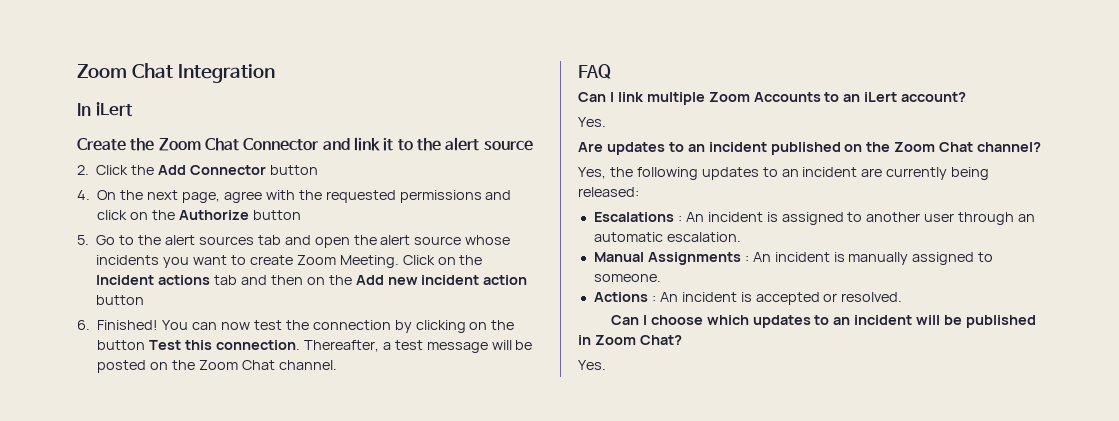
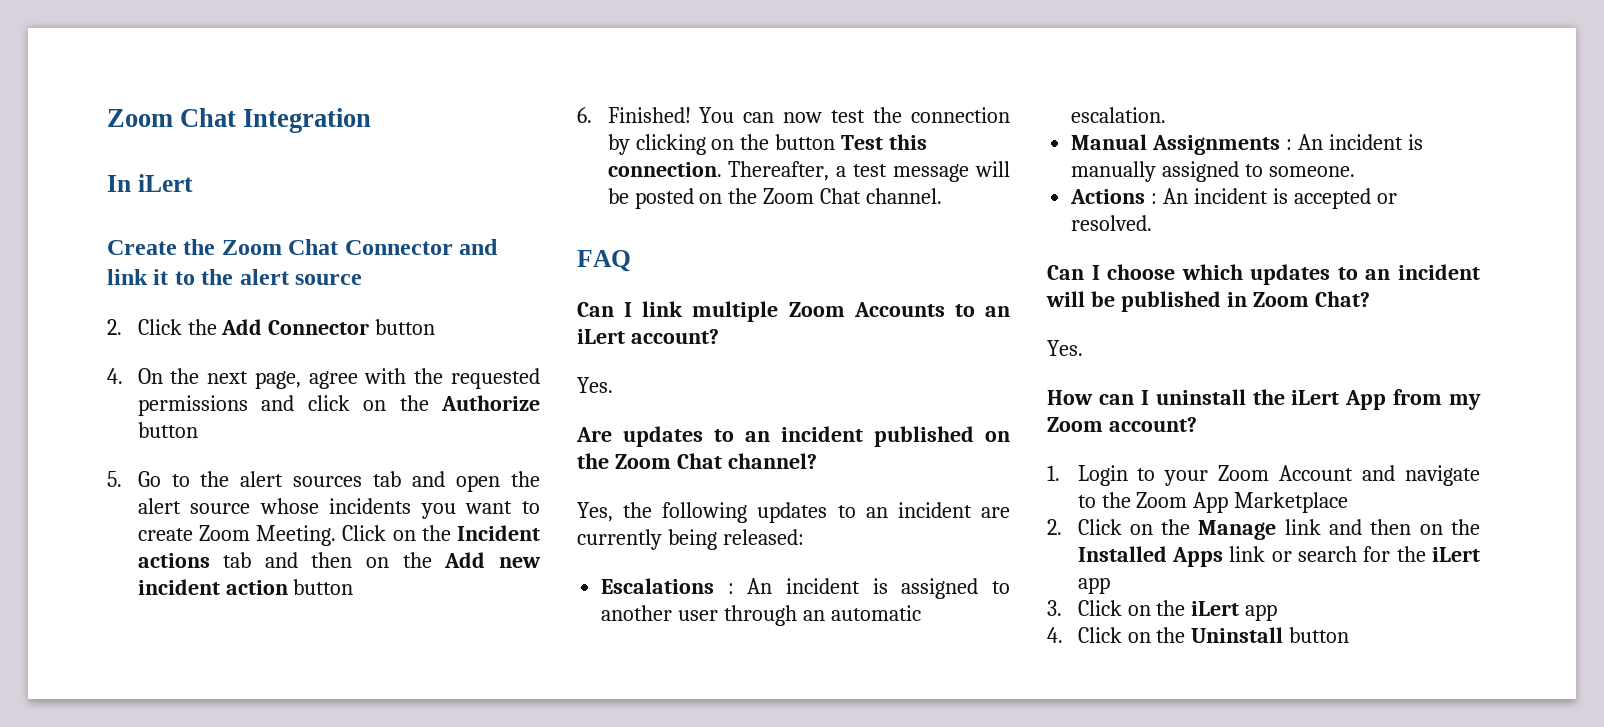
+ How can I uninstall the iLert App from my Zoom account?
+ 1. Login to your Zoom Account and navigate to the Zoom App Marketplace
+ 2. Click on the Manage link and then on the Installed Apps link or search for the iLert app
+ 3. Click on the iLert app
+ 4. Click on the Uninstall button

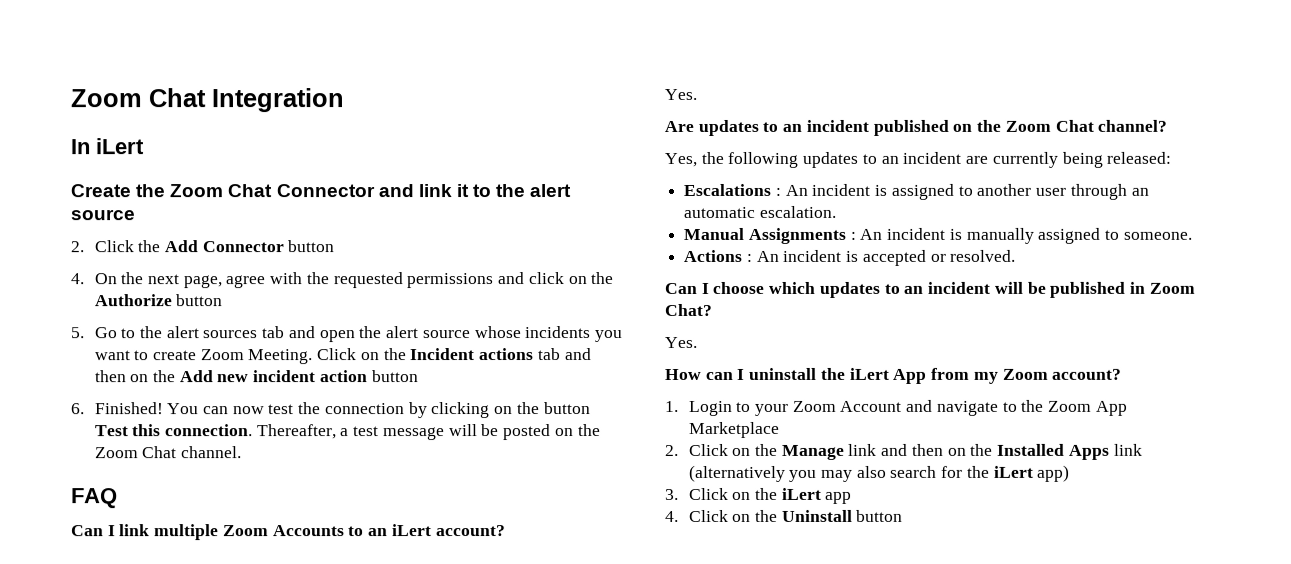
- 2. Click on the Manage link and then on the Installed Apps link or search for the iLert app
+ 2. Click on the Manage link and then on the Installed Apps link (alternatively you may also search for the iLert app)

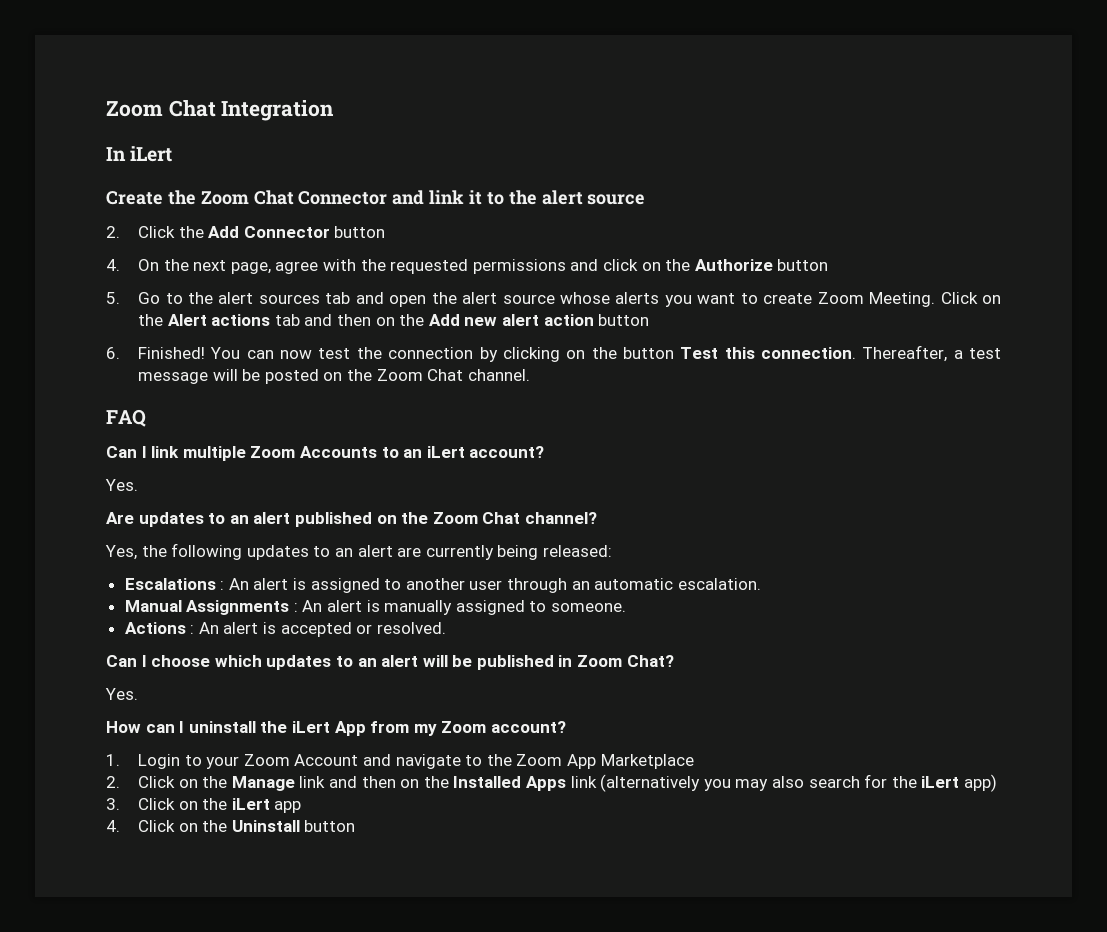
- 5. Go to the alert sources tab and open the alert source whose incidents you want to create Zoom Meeting.
+ 5. Go to the alert sources tab and open the alert source whose alerts you want to create Zoom Meeting.
- Click on the Incident actions tab and then on the Add new incident action button
+ Click on the Alert actions tab and then on the Add new alert action button
- Are updates to an incident published on the Zoom Chat channel?
+ Are updates to an alert published on the Zoom Chat channel?
- Yes, the following updates to an incident are currently being released:
+ Yes, the following updates to an alert are currently being released:
- Escalations : An incident is assigned to another user through an automatic escalation.
+ Escalations : An alert is assigned to another user through an automatic escalation.
- Manual Assignments : An incident is manually assigned to someone.
+ Manual Assignments : An alert is manually assigned to someone.
- Actions : An incident is accepted or resolved.
+ Actions : An alert is accepted or resolved.
- Can I choose which updates to an incident will be published in Zoom Chat?
+ Can I choose which updates to an alert will be published in Zoom Chat?

